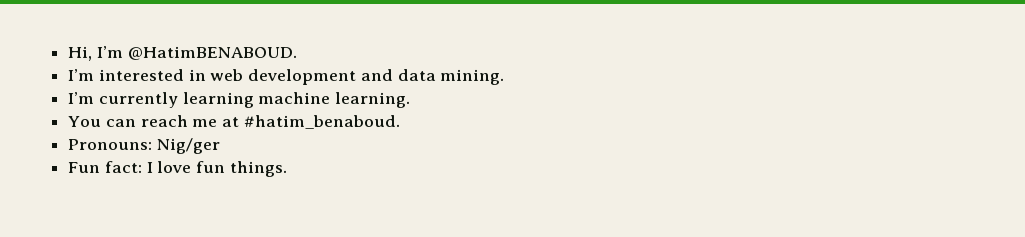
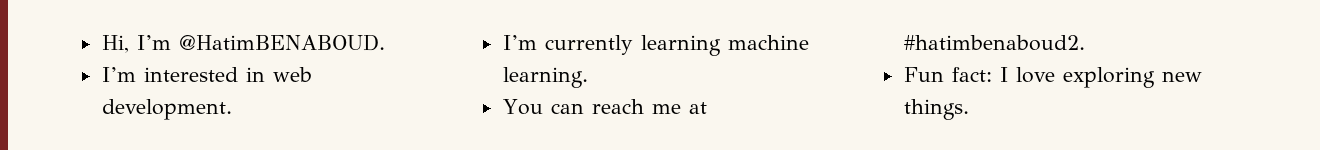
- I’m interested in web development and data mining.
+ I’m interested in web development.
- You can reach me at #hatim_benaboud.
- Pronouns: Nig/ger
+ You can reach me at #hatimbenaboud2.
- Fun fact: I love fun things.
+ Fun fact: I love exploring new things.

